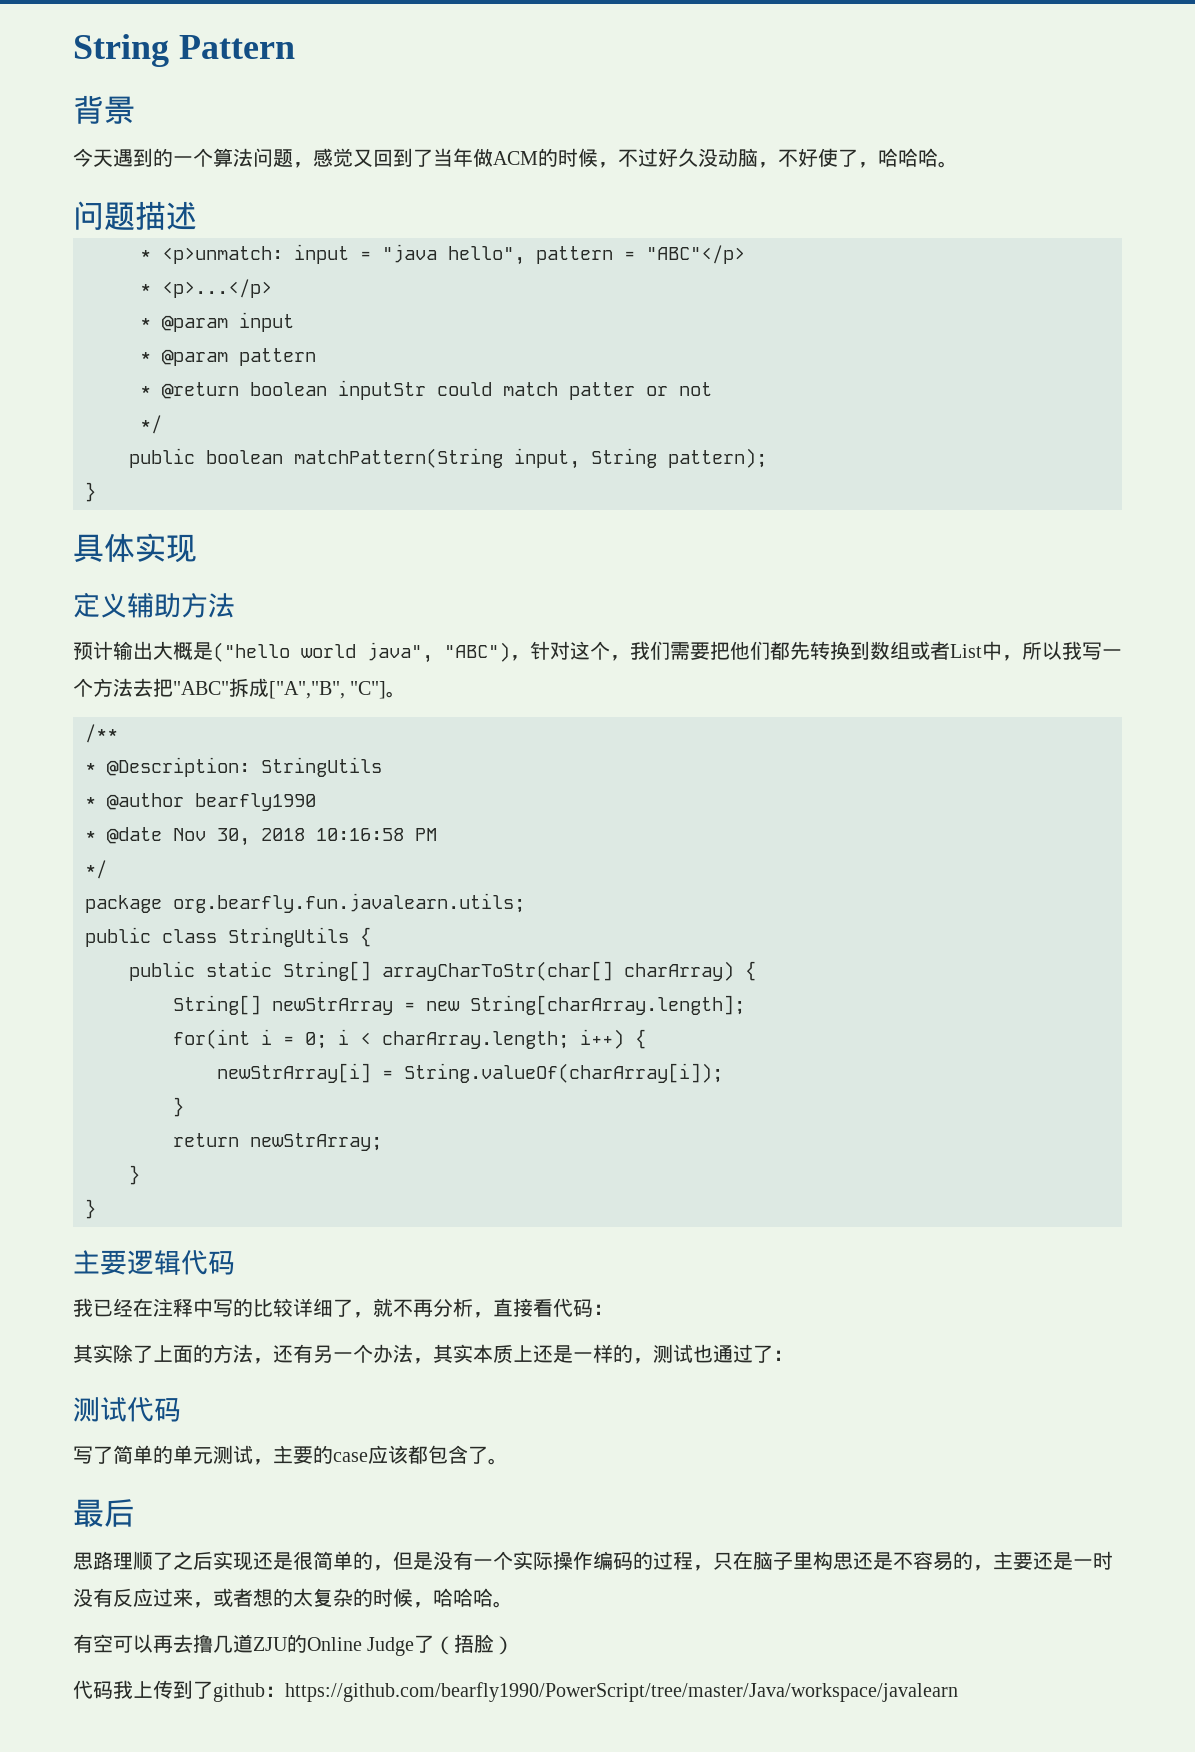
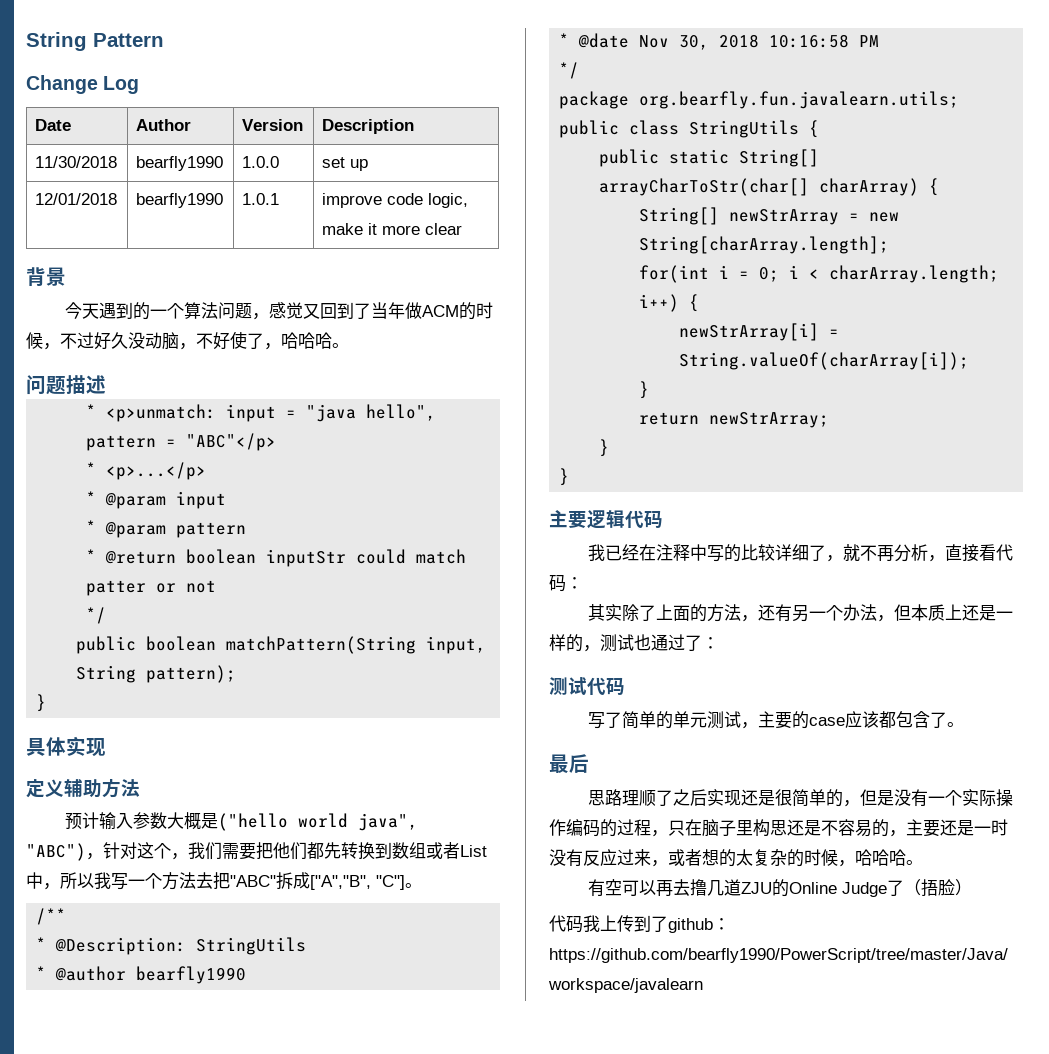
+ Change Log
+ Date | Author | Version | Description
+ 11/30/2018 | bearfly1990 | 1.0.0 | set up
+ 12/01/2018 | bearfly1990 | 1.0.1 | improve code logic, make it more clear
- 预计输出大概是("hello world java", "ABC")，针对这个，我们需要把他们都先转换到数组或者List中，所以我写一个方法去把"ABC"拆成["A","B", "C"]。
+ 预计输入参数大概是("hello world java", "ABC")，针对这个，我们需要把他们都先转换到数组或者List中，所以我写一个方法去把"ABC"拆成["A","B", "C"]。
- 其实除了上面的方法，还有另一个办法，其实本质上还是一样的，测试也通过了：
+ 其实除了上面的方法，还有另一个办法，但本质上还是一样的，测试也通过了：

